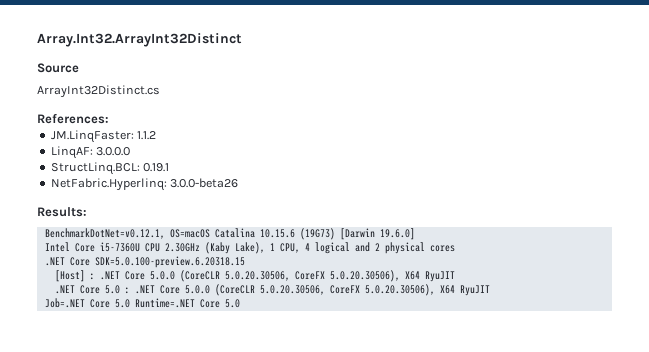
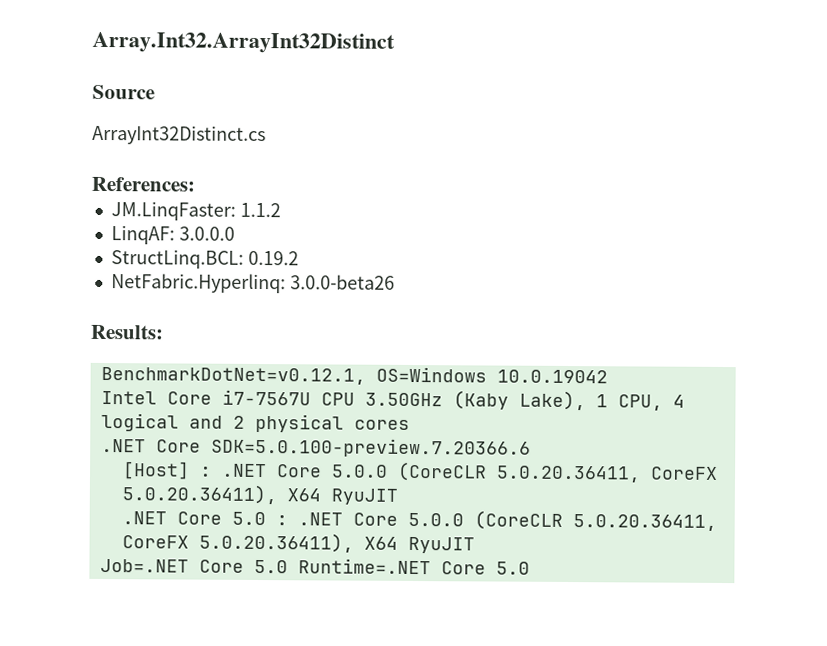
- StructLinq.BCL: 0.19.1
+ StructLinq.BCL: 0.19.2
- BenchmarkDotNet=v0.12.1, OS=macOS Catalina 10.15.6 (19G73) [Darwin 19.6.0]
+ BenchmarkDotNet=v0.12.1, OS=Windows 10.0.19042
- Intel Core i5-7360U CPU 2.30GHz (Kaby Lake), 1 CPU, 4 logical and 2 physical cores
+ Intel Core i7-7567U CPU 3.50GHz (Kaby Lake), 1 CPU, 4 logical and 2 physical cores
- .NET Core SDK=5.0.100-preview.6.20318.15
+ .NET Core SDK=5.0.100-preview.7.20366.6
- [Host] : .NET Core 5.0.0 (CoreCLR 5.0.20.30506, CoreFX 5.0.20.30506), X64 RyuJIT
+ [Host] : .NET Core 5.0.0 (CoreCLR 5.0.20.36411, CoreFX 5.0.20.36411), X64 RyuJIT
- .NET Core 5.0 : .NET Core 5.0.0 (CoreCLR 5.0.20.30506, CoreFX 5.0.20.30506), X64 RyuJIT
+ .NET Core 5.0 : .NET Core 5.0.0 (CoreCLR 5.0.20.36411, CoreFX 5.0.20.36411), X64 RyuJIT

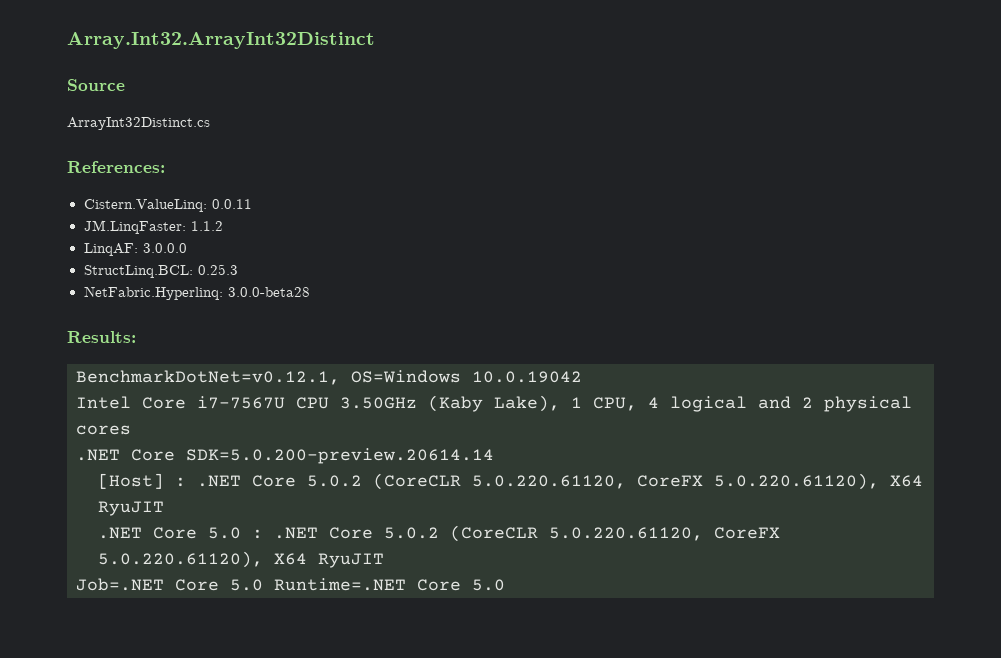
+ Cistern.ValueLinq: 0.0.11
- StructLinq.BCL: 0.19.2
+ StructLinq.BCL: 0.25.3
- NetFabric.Hyperlinq: 3.0.0-beta26
+ NetFabric.Hyperlinq: 3.0.0-beta28
- .NET Core SDK=5.0.100-preview.7.20366.6
+ .NET Core SDK=5.0.200-preview.20614.14
- [Host] : .NET Core 5.0.0 (CoreCLR 5.0.20.36411, CoreFX 5.0.20.36411), X64 RyuJIT
+ [Host] : .NET Core 5.0.2 (CoreCLR 5.0.220.61120, CoreFX 5.0.220.61120), X64 RyuJIT
- .NET Core 5.0 : .NET Core 5.0.0 (CoreCLR 5.0.20.36411, CoreFX 5.0.20.36411), X64 RyuJIT
+ .NET Core 5.0 : .NET Core 5.0.2 (CoreCLR 5.0.220.61120, CoreFX 5.0.220.61120), X64 RyuJIT

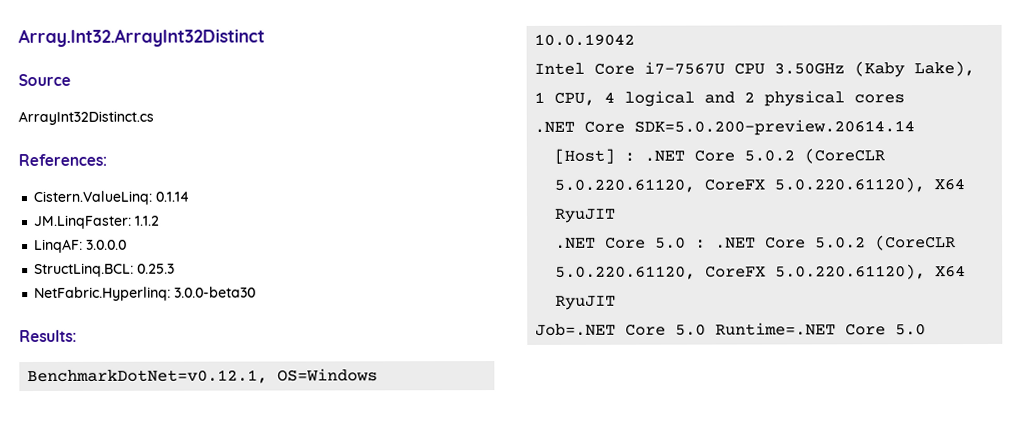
- Cistern.ValueLinq: 0.0.11
+ Cistern.ValueLinq: 0.1.14
- NetFabric.Hyperlinq: 3.0.0-beta28
+ NetFabric.Hyperlinq: 3.0.0-beta30

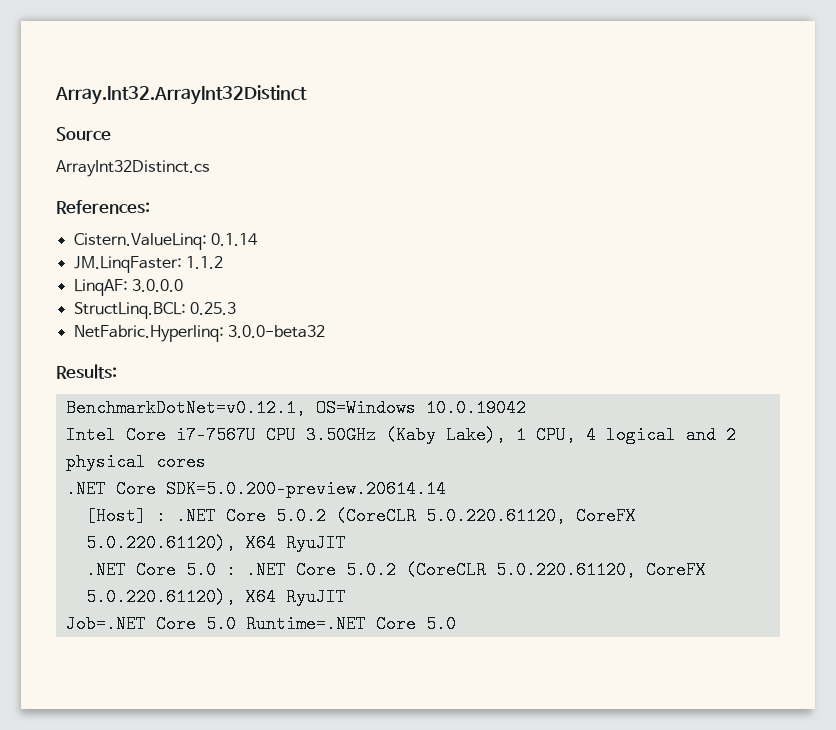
- NetFabric.Hyperlinq: 3.0.0-beta30
+ NetFabric.Hyperlinq: 3.0.0-beta32

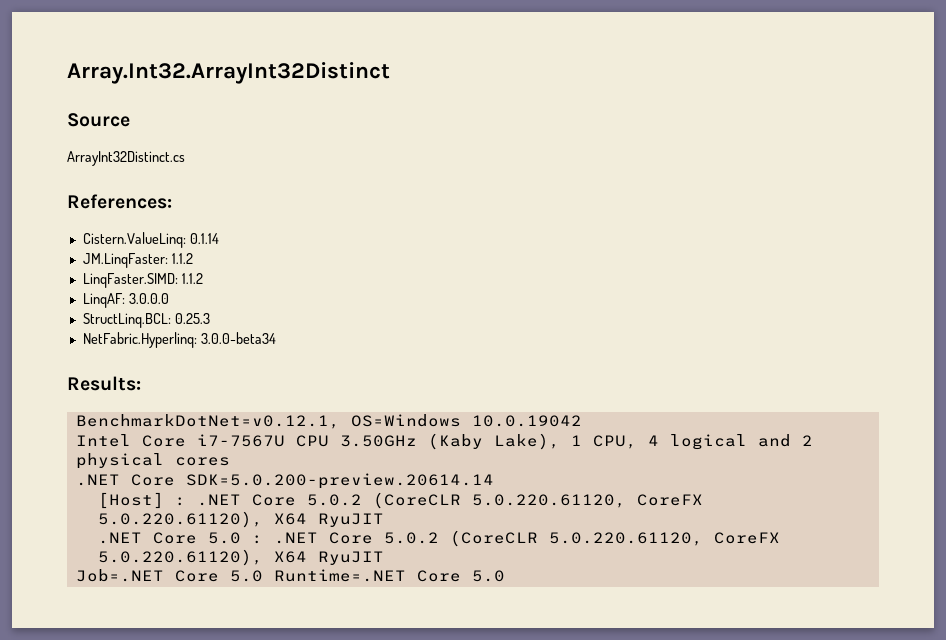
+ LinqFaster.SIMD: 1.1.2
- NetFabric.Hyperlinq: 3.0.0-beta32
+ NetFabric.Hyperlinq: 3.0.0-beta34

